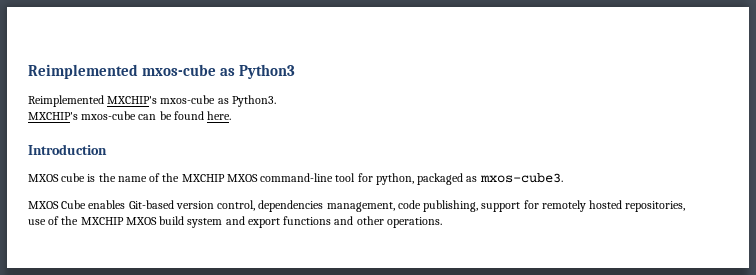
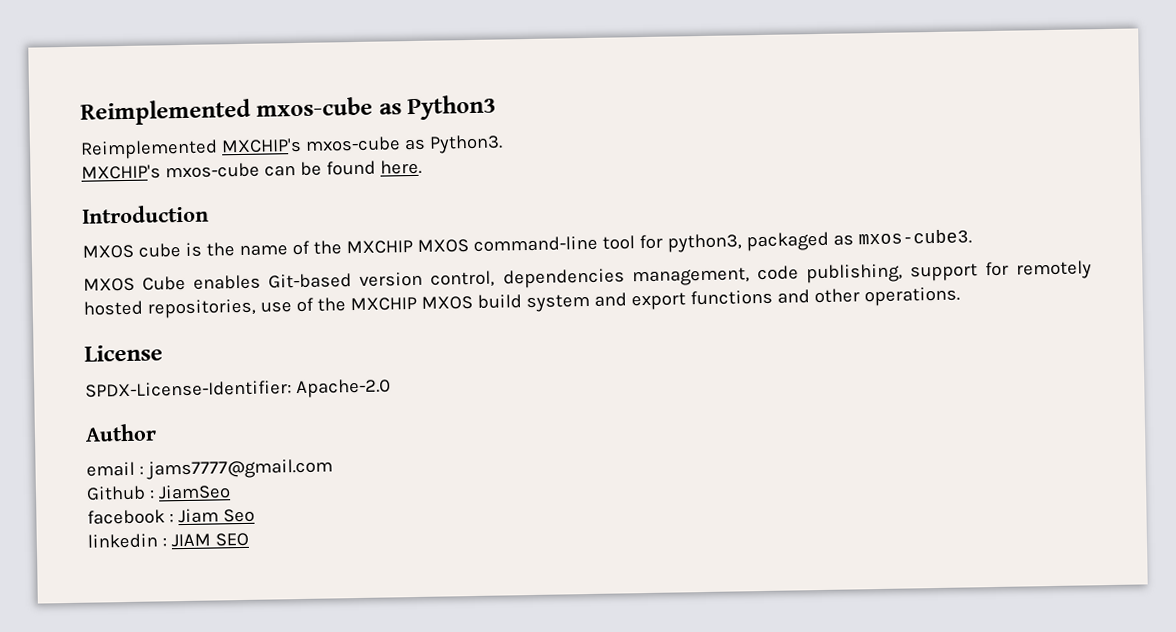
- MXOS cube is the name of the MXCHIP MXOS command-line tool for python, packaged as mxos-cube3.
+ MXOS cube is the name of the MXCHIP MXOS command-line tool for python3, packaged as mxos-cube3.
+ License
+ SPDX-License-Identifier: Apache-2.0
+ Author
+ email : jams7777@gmail.com
+ Github : JiamSeo
+ facebook : Jiam Seo
+ linkedin : JIAM SEO

